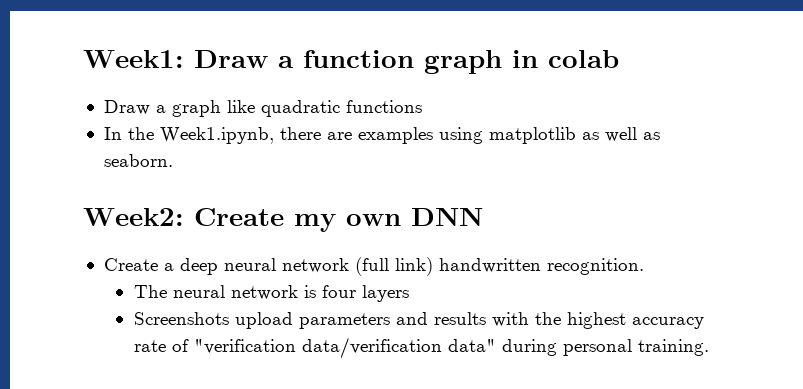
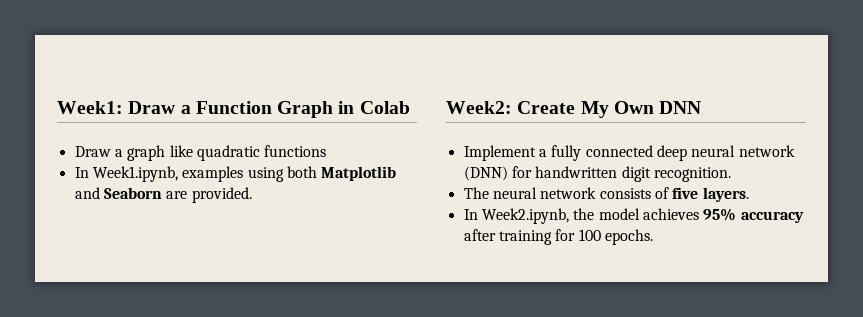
- Week1: Draw a function graph in colab
+ Week1: Draw a Function Graph in Colab
- In the Week1.ipynb, there are examples using matplotlib as well as seaborn.
+ In Week1.ipynb, examples using both Matplotlib and Seaborn are provided.
- Week2: Create my own DNN
+ Week2: Create My Own DNN
- Create a deep neural network (full link) handwritten recognition.
- The neural network is four layers
- Screenshots upload parameters and results with the highest accuracy rate of "verification data/verification data" during personal training.
+ Implement a fully connected deep neural network (DNN) for handwritten digit recognition.
+ The neural network consists of five layers.
+ In Week2.ipynb, the model achieves 95% accuracy after training for 100 epochs.

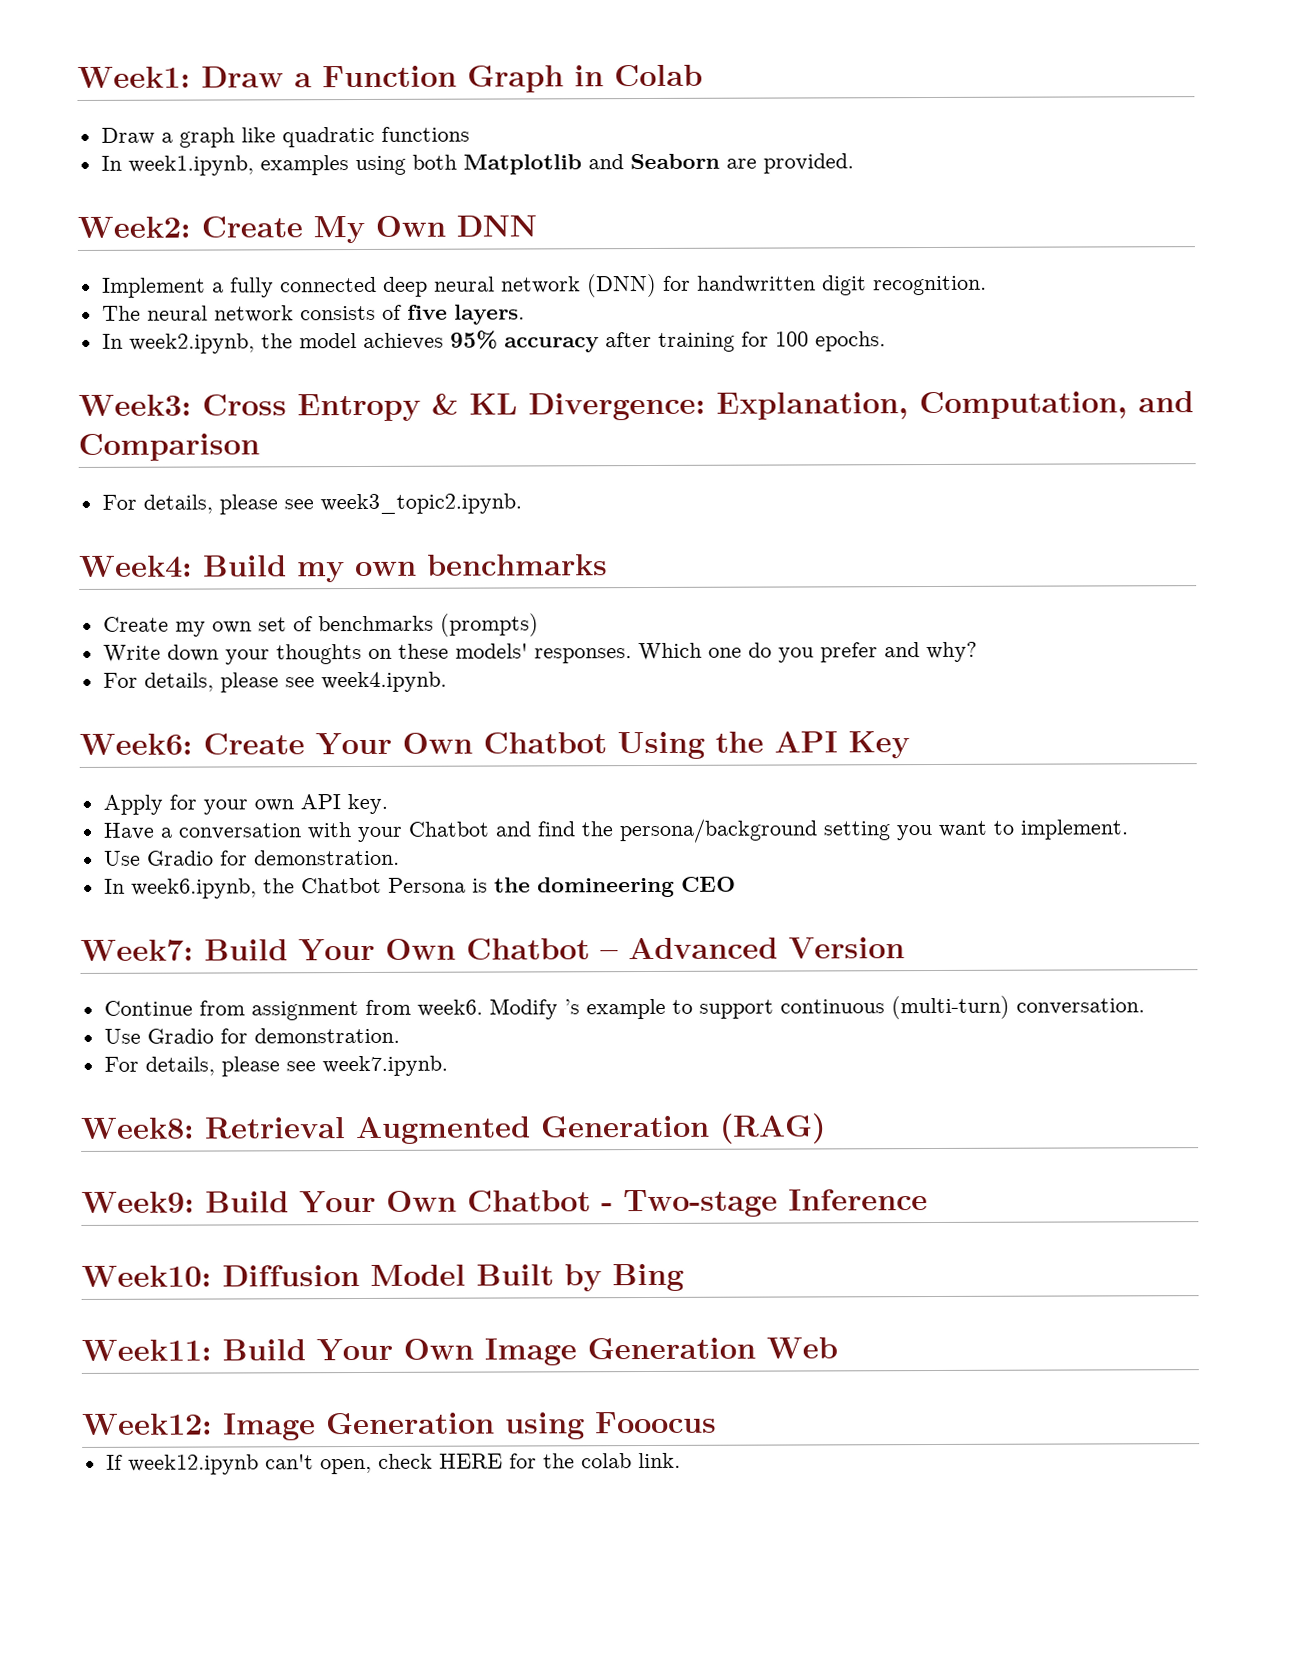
- In Week1.ipynb, examples using both Matplotlib and Seaborn are provided.
+ In week1.ipynb, examples using both Matplotlib and Seaborn are provided.
- In Week2.ipynb, the model achieves 95% accuracy after training for 100 epochs.
+ In week2.ipynb, the model achieves 95% accuracy after training for 100 epochs.
+ Week3: Cross Entropy & KL Divergence: Explanation, Computation, and Comparison
+ For details, please see week3_topic2.ipynb.
+ Week4: Build my own benchmarks
+ Create my own set of benchmarks (prompts)
+ Write down your thoughts on these models' responses. Which one do you prefer and why?
+ For details, please see week4.ipynb.
+ Week6: Create Your Own Chatbot Using the API Key
+ Apply for your own API key.
+ Have a conversation with your Chatbot and find the persona/background setting you want to implement.
+ Use Gradio for demonstration.
+ In week6.ipynb, the Chatbot Persona is the domineering CEO
+ Week7: Build Your Own Chatbot – Advanced Version
+ Continue from assignment from week6. Modify ’s example to support continuous (multi-turn) conversation.
+ Use Gradio for demonstration.
+ For details, please see week7.ipynb.
+ Week8: Retrieval Augmented Generation (RAG)
+ Week9: Build Your Own Chatbot - Two-stage Inference
+ Week10: Diffusion Model Built by Bing
+ Week11: Build Your Own Image Generation Web
+ Week12: Image Generation using Fooocus
+ If week12.ipynb can't open, check HERE for the colab link.

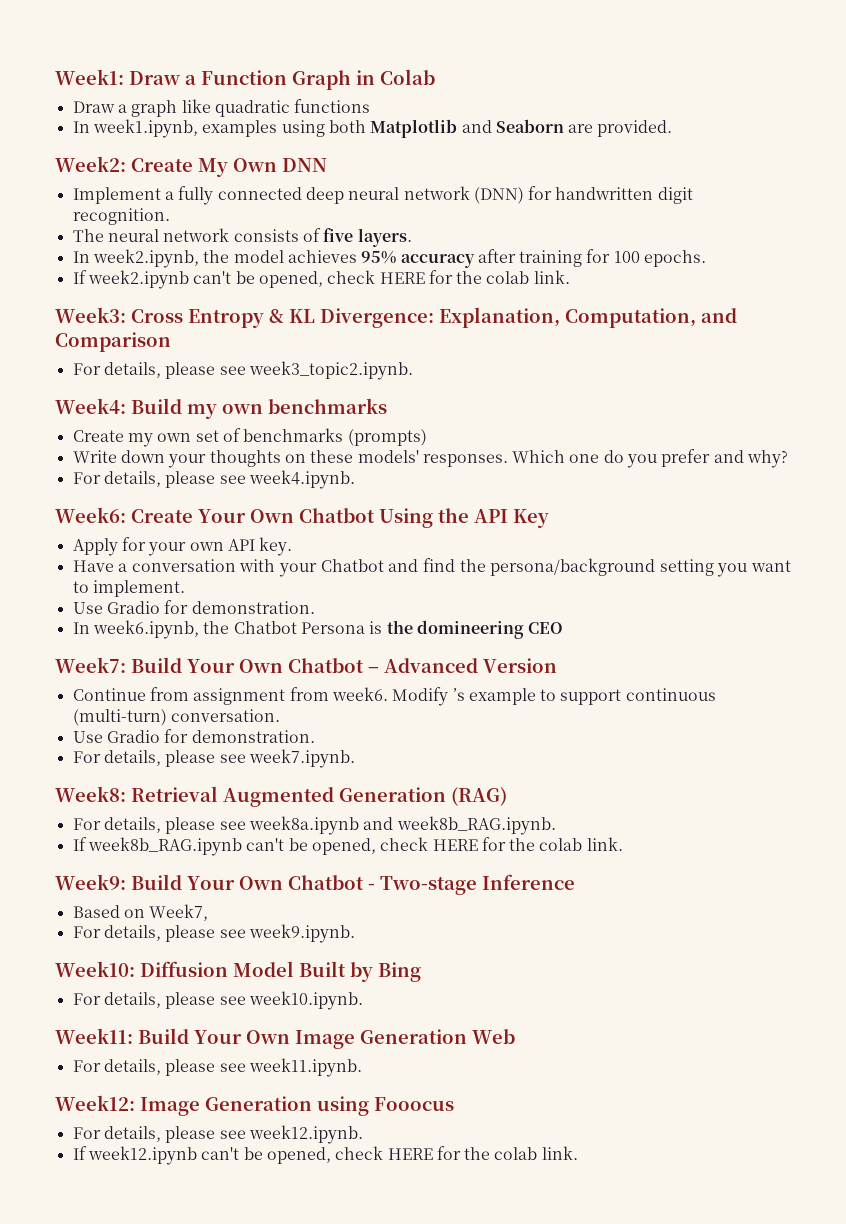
+ If week2.ipynb can't be opened, check HERE for the colab link.
+ For details, please see week8a.ipynb and week8b_RAG.ipynb.
+ If week8b_RAG.ipynb can't be opened, check HERE for the colab link.
+ Based on Week7,
+ For details, please see week9.ipynb.
+ For details, please see week10.ipynb.
+ For details, please see week11.ipynb.
+ For details, please see week12.ipynb.
- If week12.ipynb can't open, check HERE for the colab link.
+ If week12.ipynb can't be opened, check HERE for the colab link.

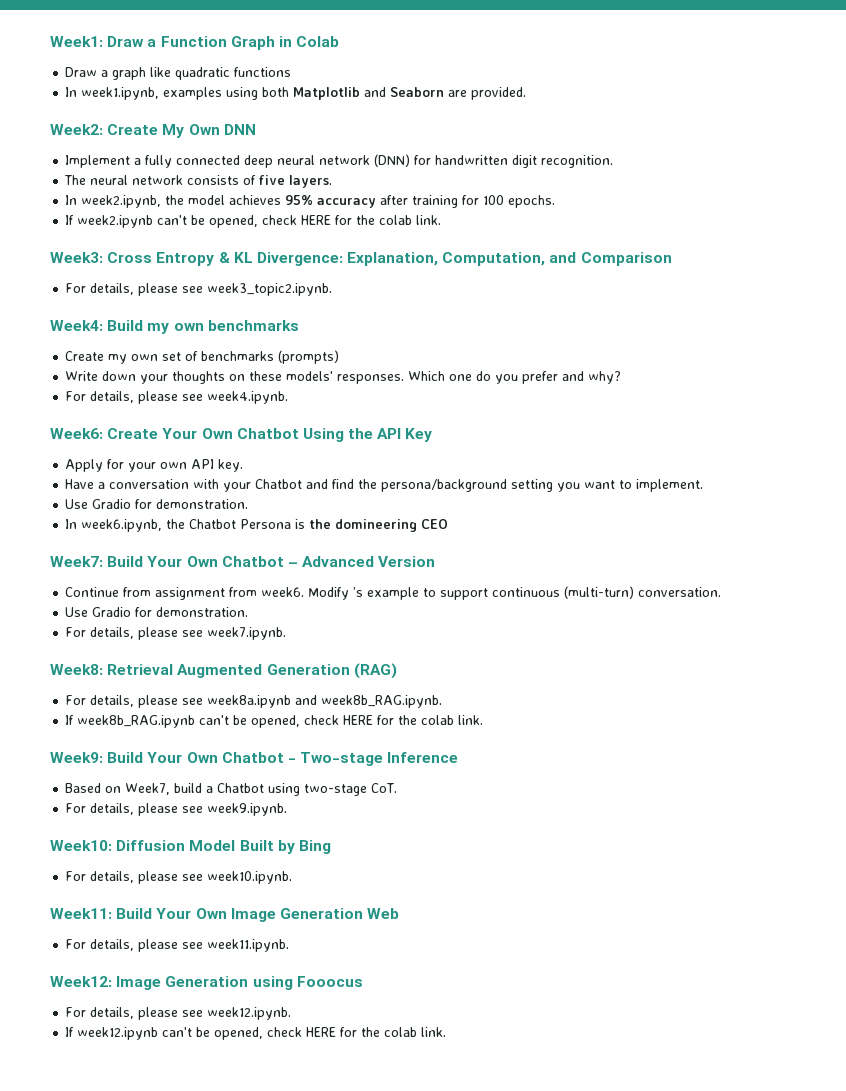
- Based on Week7,
+ Based on Week7, build a Chatbot using two-stage CoT.

